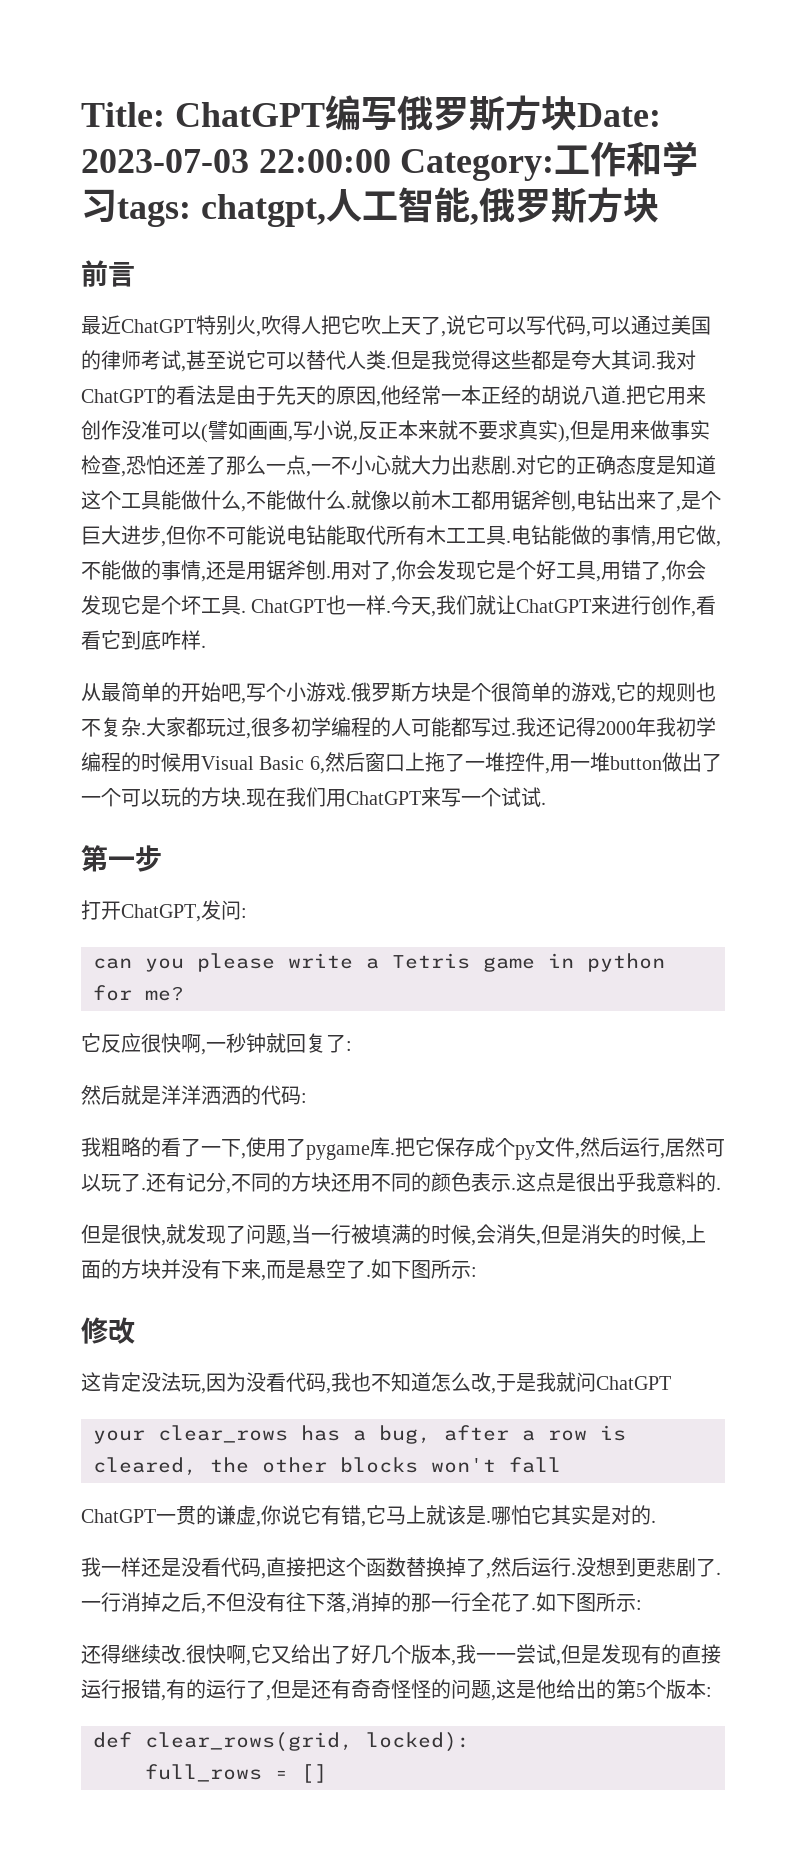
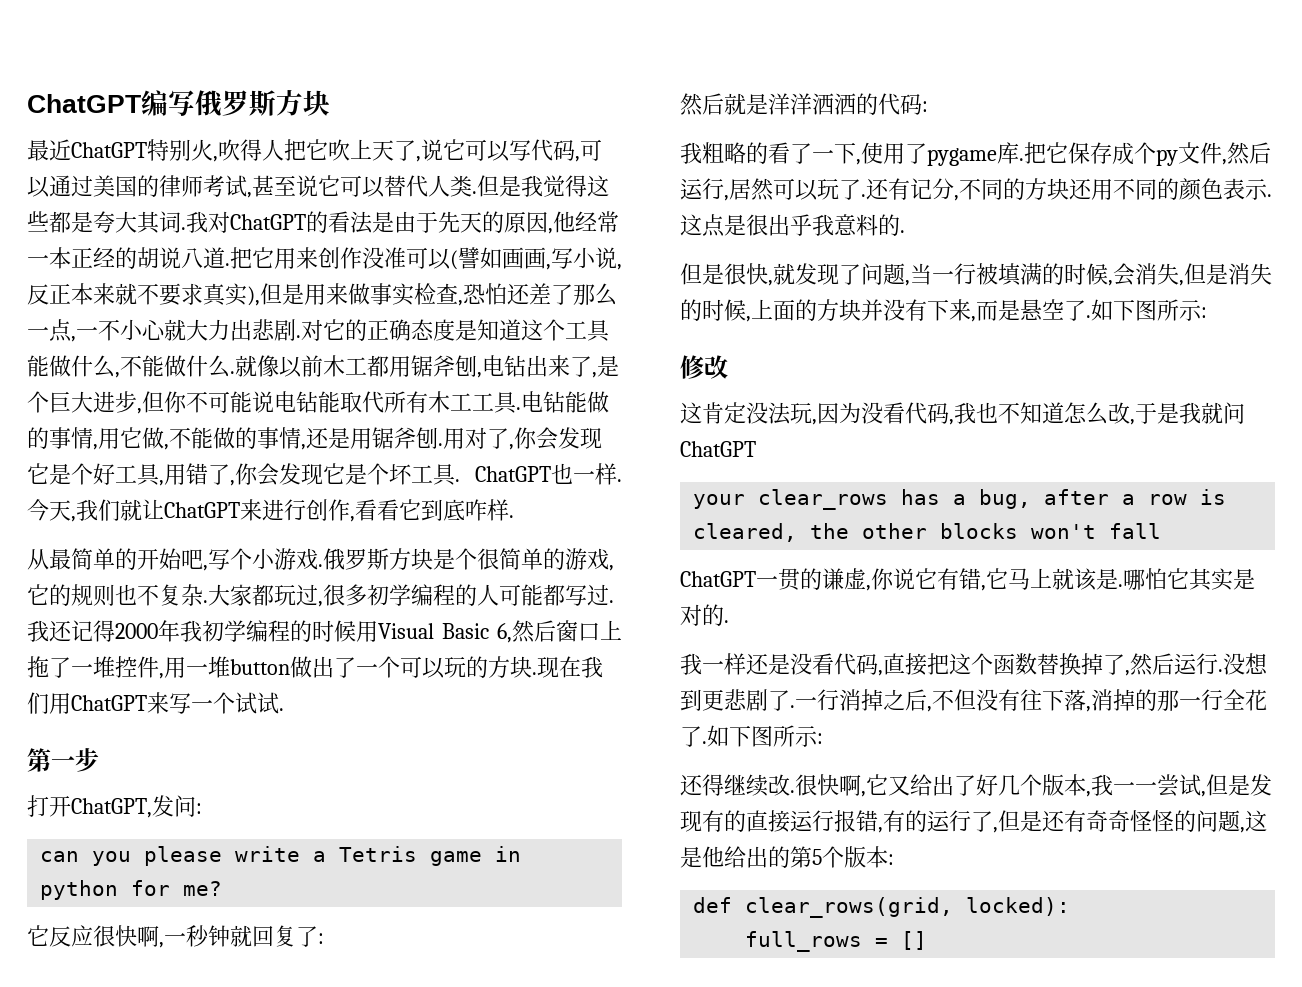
- Title: ChatGPT编写俄罗斯方块Date: 2023-07-03 22:00:00 Category:工作和学习tags: chatgpt,人工智能,俄罗斯方块
- 前言
+ ChatGPT编写俄罗斯方块

